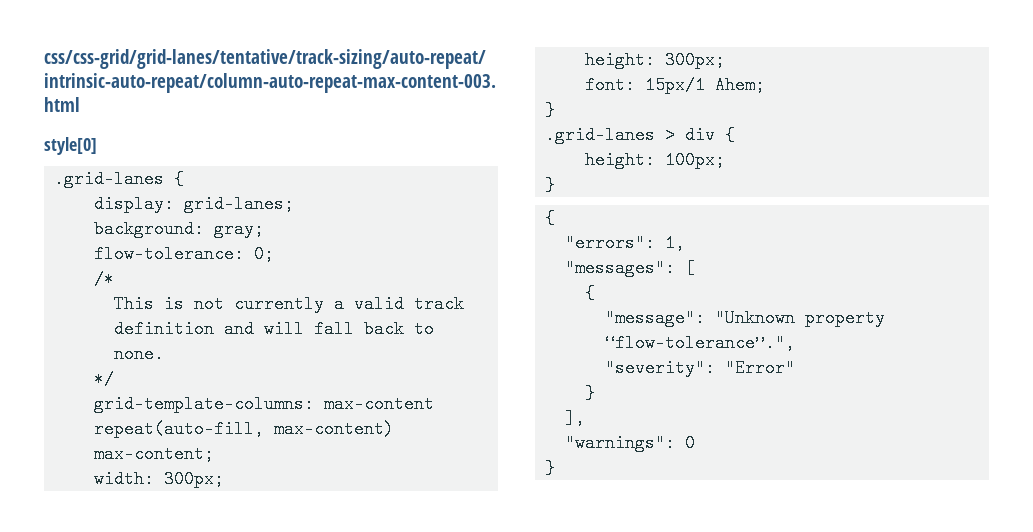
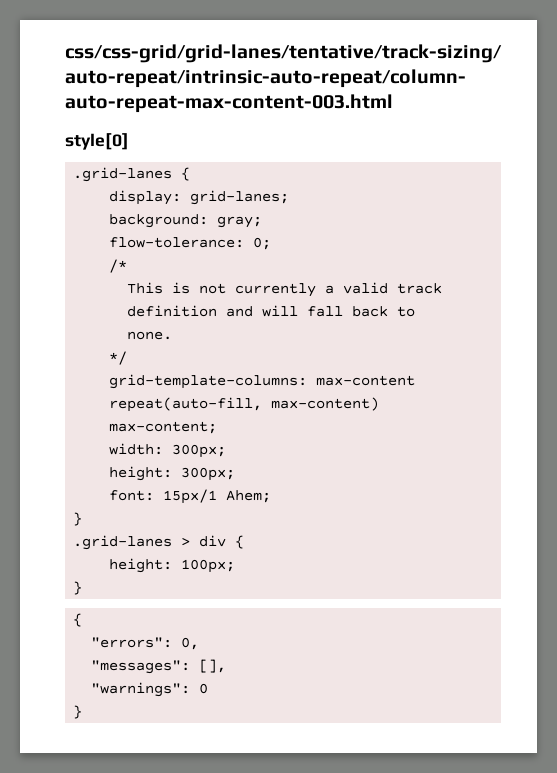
- "errors": 1,
+ "errors": 0,
- "messages": [
- {
- "message": "Unknown property “flow-tolerance”.",
- "severity": "Error"
- }
- ],
+ "messages": [],

